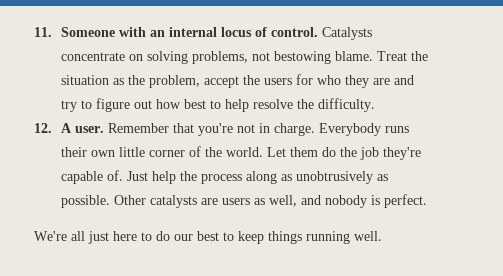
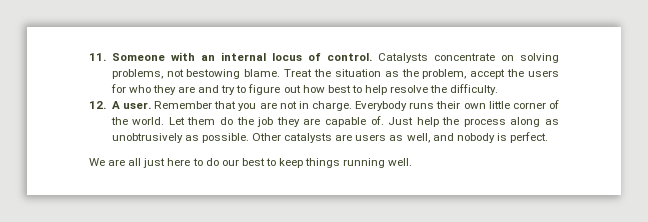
- Remember that you're not in charge.
+ Remember that you are not in charge.
- Let them do the job they're capable of.
+ Let them do the job they are capable of.
- We're all just here to do our best to keep things running well.
+ We are all just here to do our best to keep things running well.

